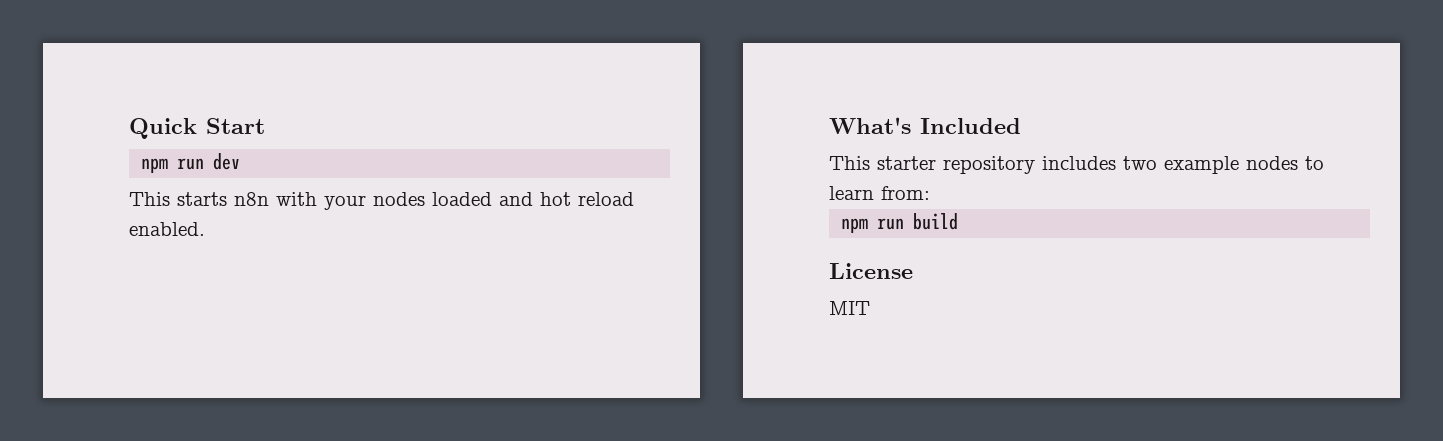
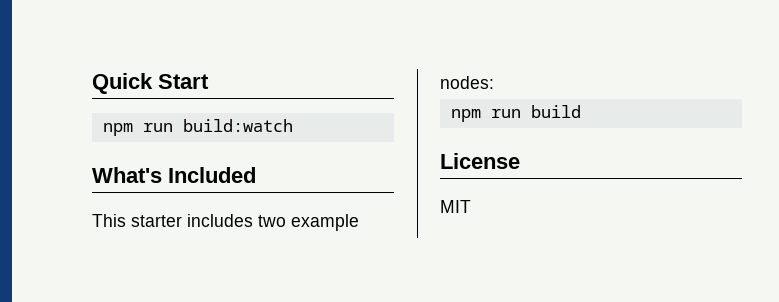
- npm run dev
- This starts n8n with your nodes loaded and hot reload enabled.
+ npm run build:watch
- This starter repository includes two example nodes to learn from:
+ This starter includes two example nodes:

